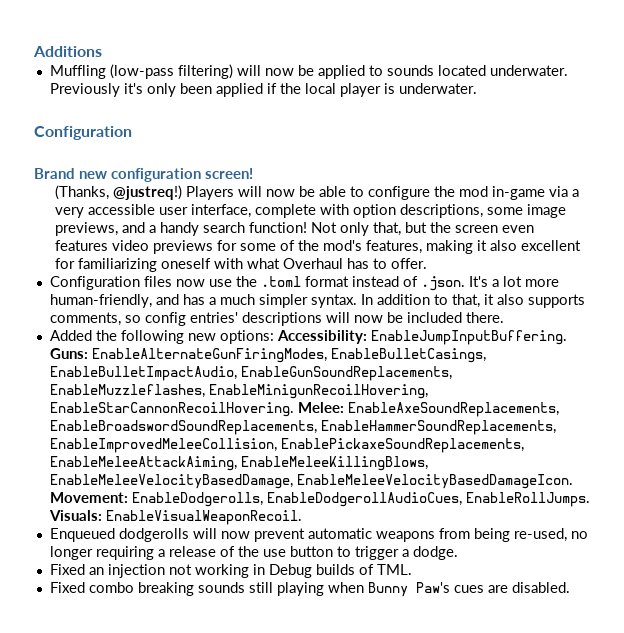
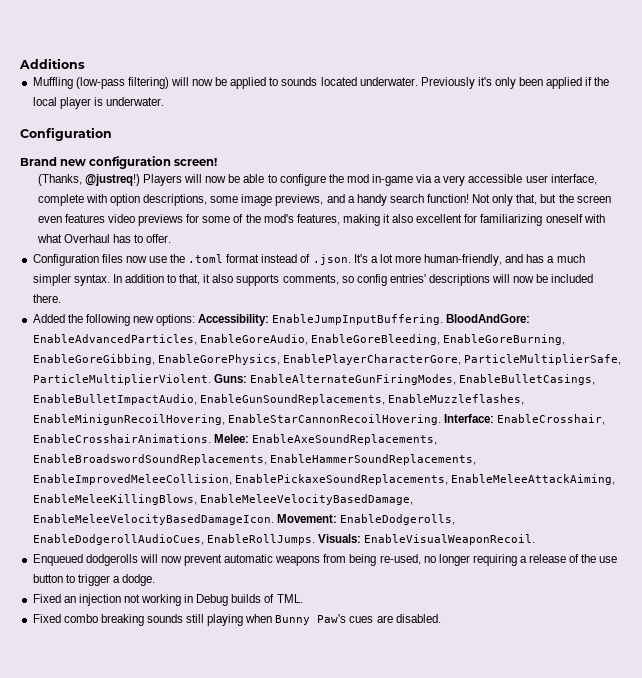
+ BloodAndGore: EnableAdvancedParticles, EnableGoreAudio, EnableGoreBleeding, EnableGoreBurning, EnableGoreGibbing, EnableGorePhysics, EnablePlayerCharacterGore, ParticleMultiplierSafe, ParticleMultiplierViolent.
+ Interface: EnableCrosshair, EnableCrosshairAnimations.

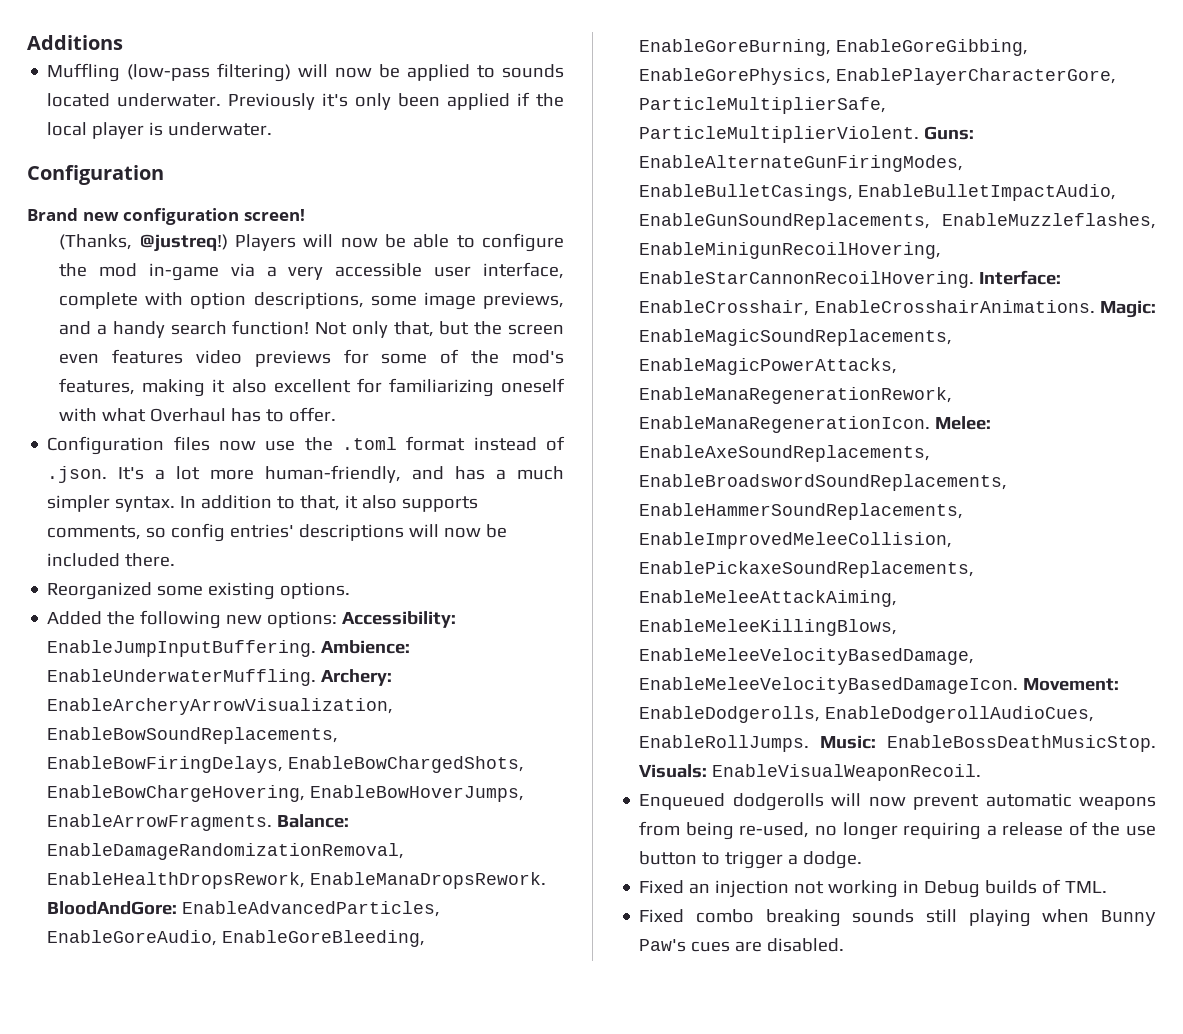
+ Reorganized some existing options.
+ Ambience: EnableUnderwaterMuffling. Archery: EnableArcheryArrowVisualization, EnableBowSoundReplacements, EnableBowFiringDelays, EnableBowChargedShots, EnableBowChargeHovering, EnableBowHoverJumps, EnableArrowFragments. Balance: EnableDamageRandomizationRemoval, EnableHealthDropsRework, EnableManaDropsRework.
+ Magic: EnableMagicSoundReplacements, EnableMagicPowerAttacks, EnableManaRegenerationRework, EnableManaRegenerationIcon.
+ Music: EnableBossDeathMusicStop.

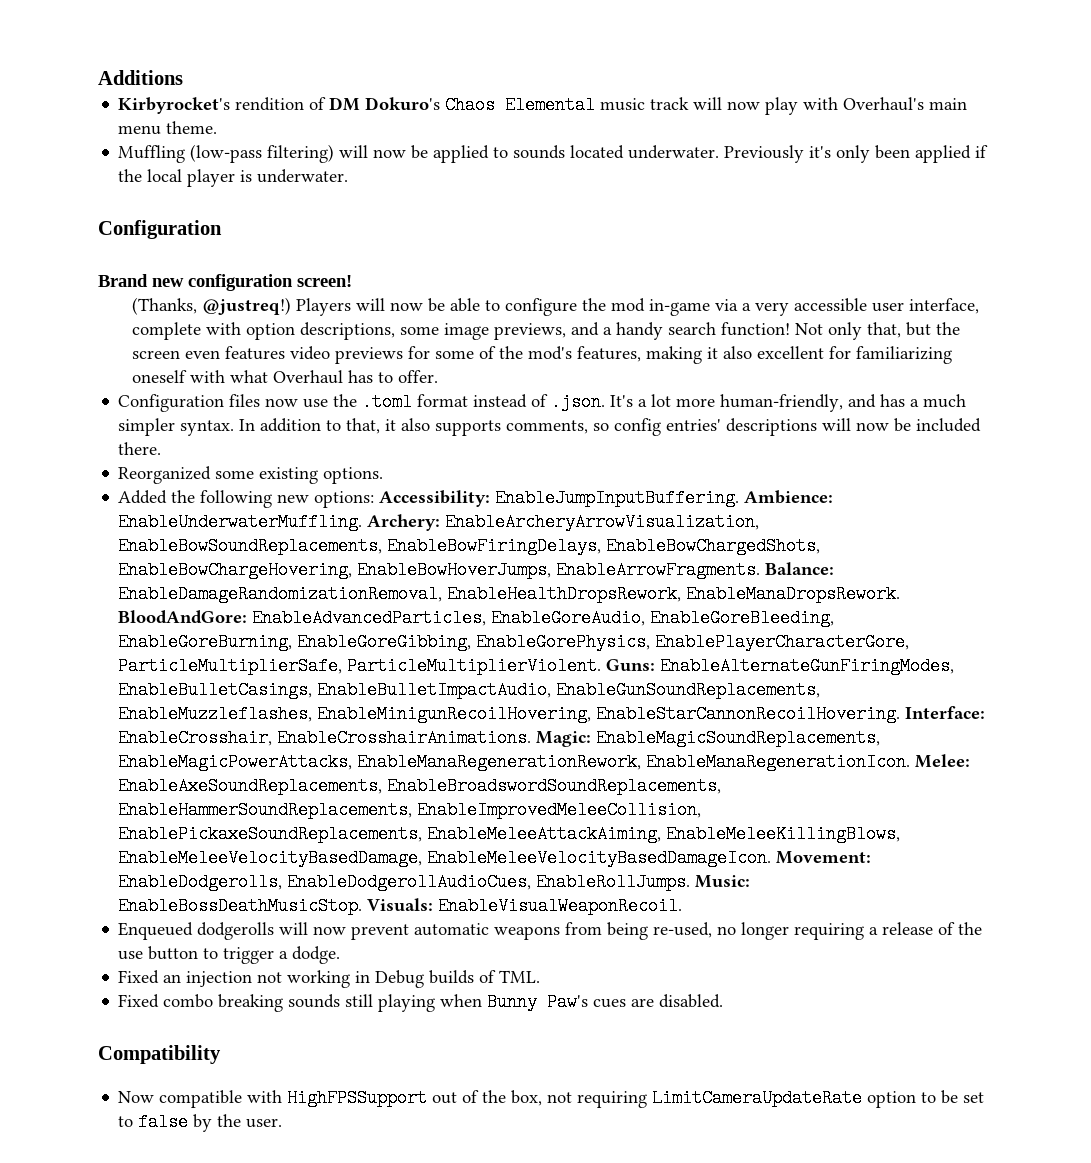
+ Kirbyrocket's rendition of DM Dokuro's Chaos Elemental music track will now play with Overhaul's main menu theme.
+ Compatibility
+ Now compatible with HighFPSSupport out of the box, not requiring LimitCameraUpdateRate option to be set to false by the user.

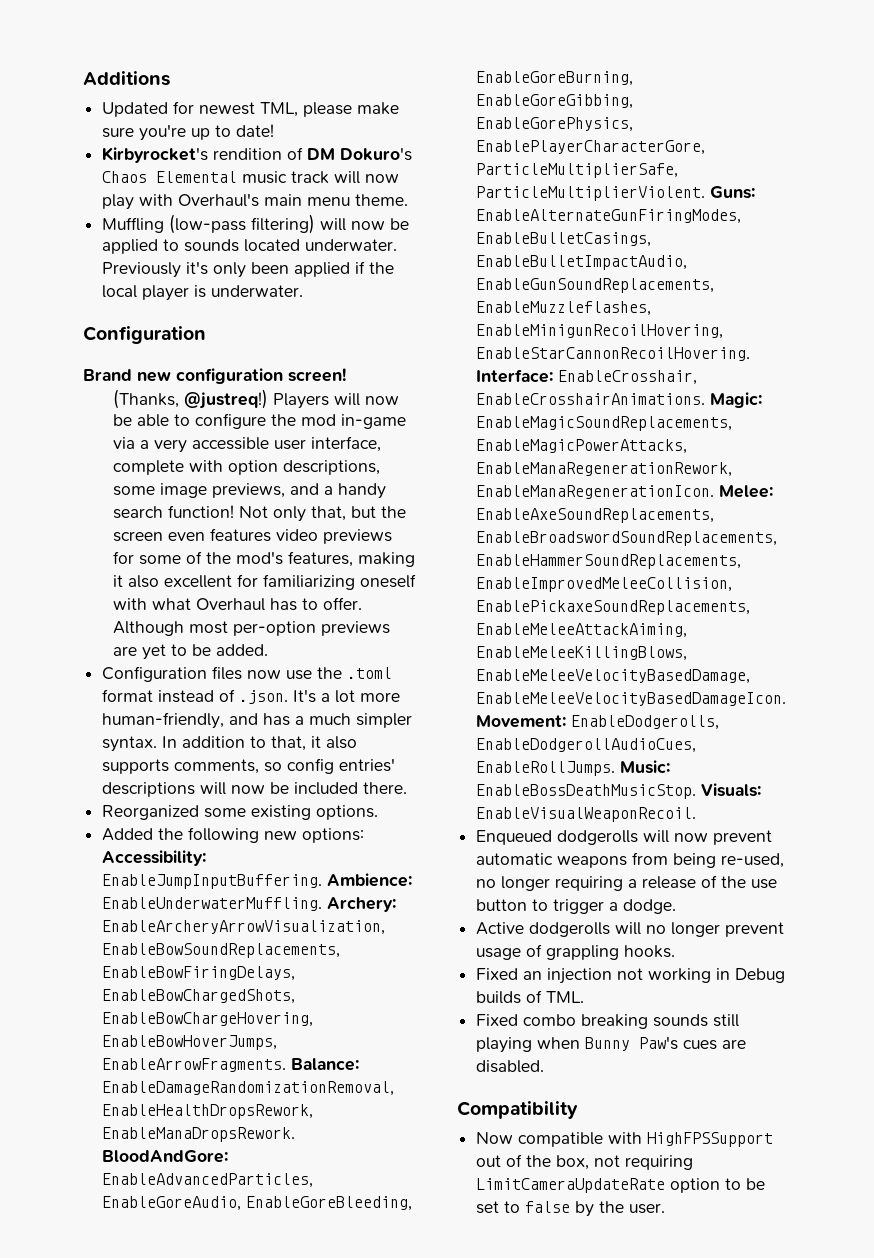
+ Updated for newest TML, please make sure you're up to date!
+ Although most per-option previews are yet to be added.
+ Active dodgerolls will no longer prevent usage of grappling hooks.

